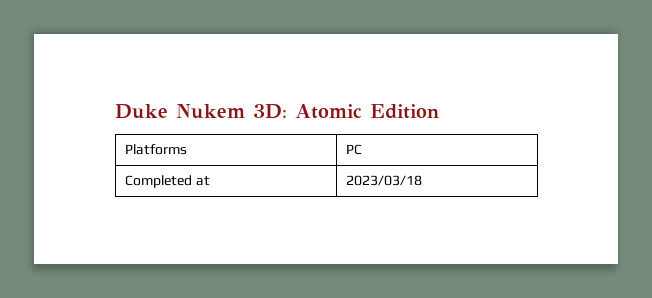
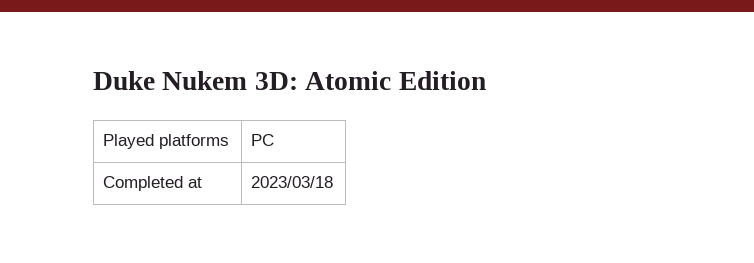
- Platforms | PC
+ Played platforms | PC

